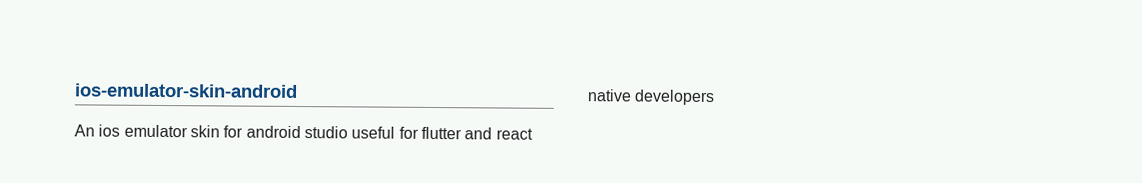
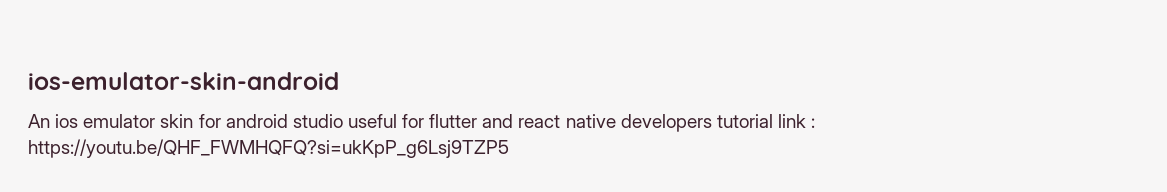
- An ios emulator skin for android studio useful for flutter and react native developers
+ An ios emulator skin for android studio useful for flutter and react native developers tutorial link : https://youtu.be/QHF_FWMHQFQ?si=ukKpP_g6Lsj9TZP5

